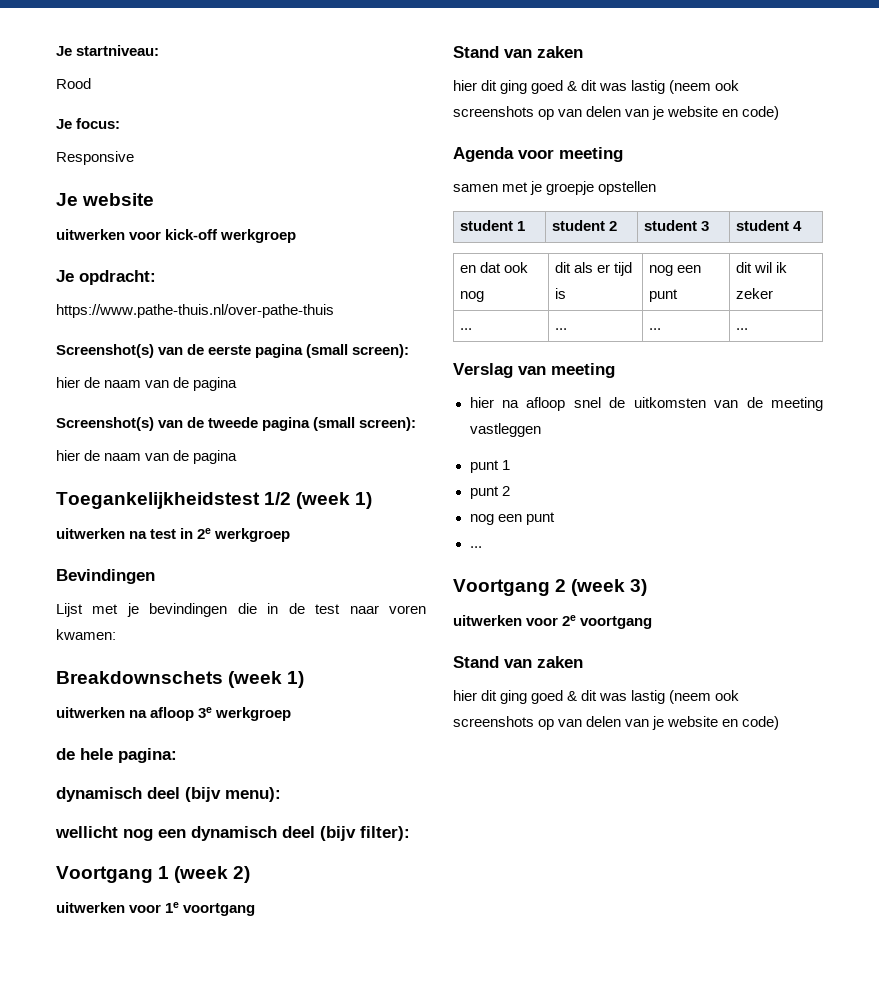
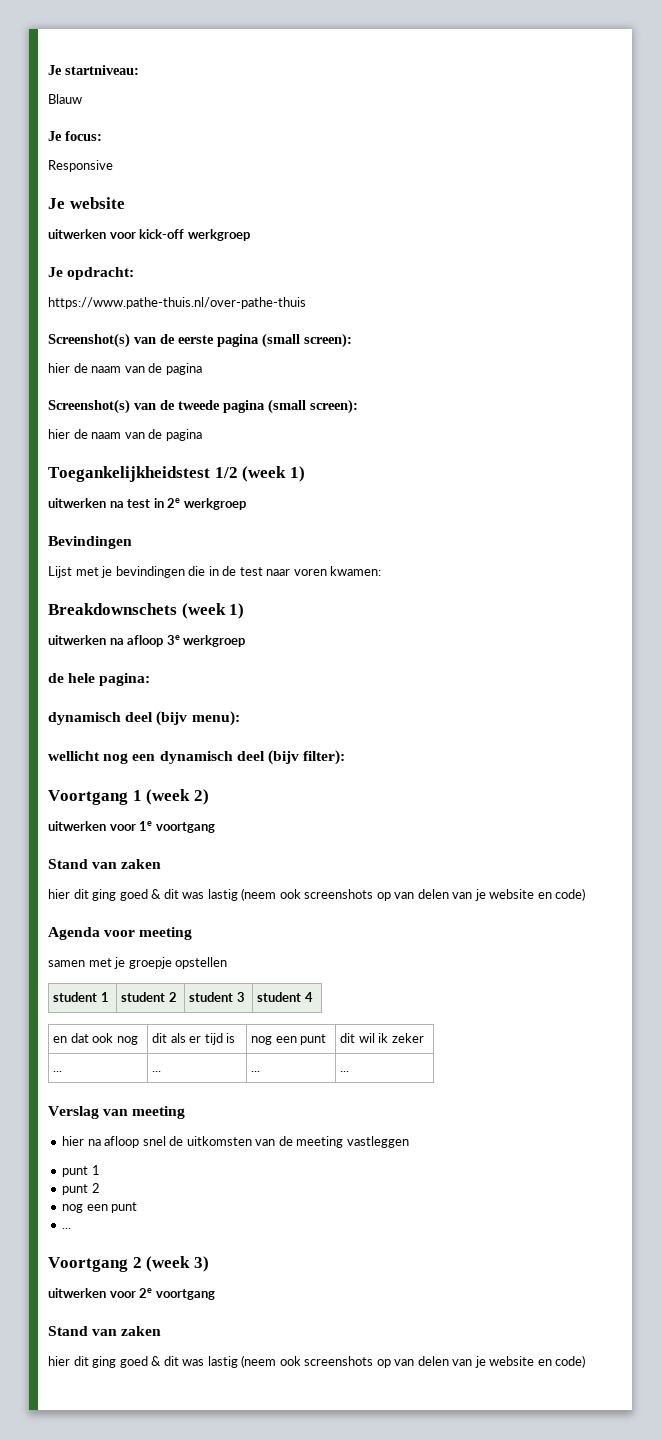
- Rood
+ Blauw

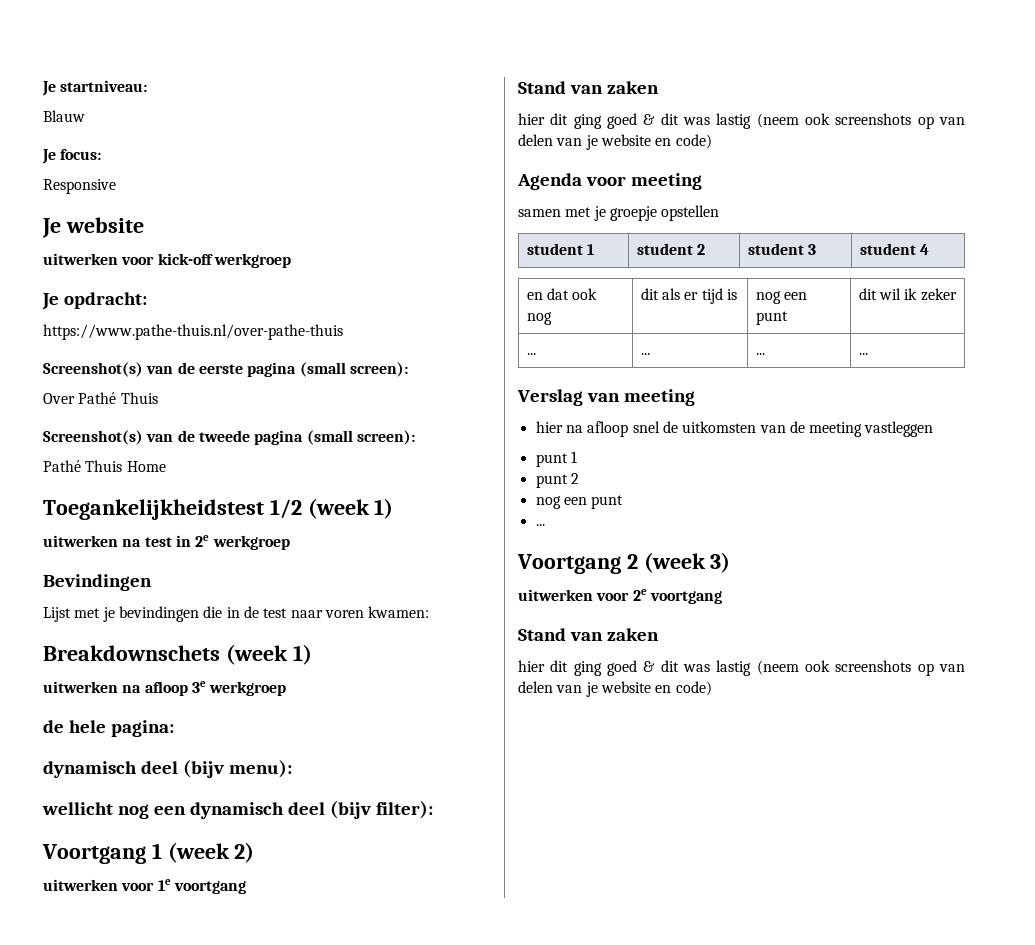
  Screenshot(s) van de eerste pagina (small screen):
- hier de naam van de pagina
+ Over Pathé Thuis
  Screenshot(s) van de tweede pagina (small screen):
- hier de naam van de pagina
+ Pathé Thuis Home

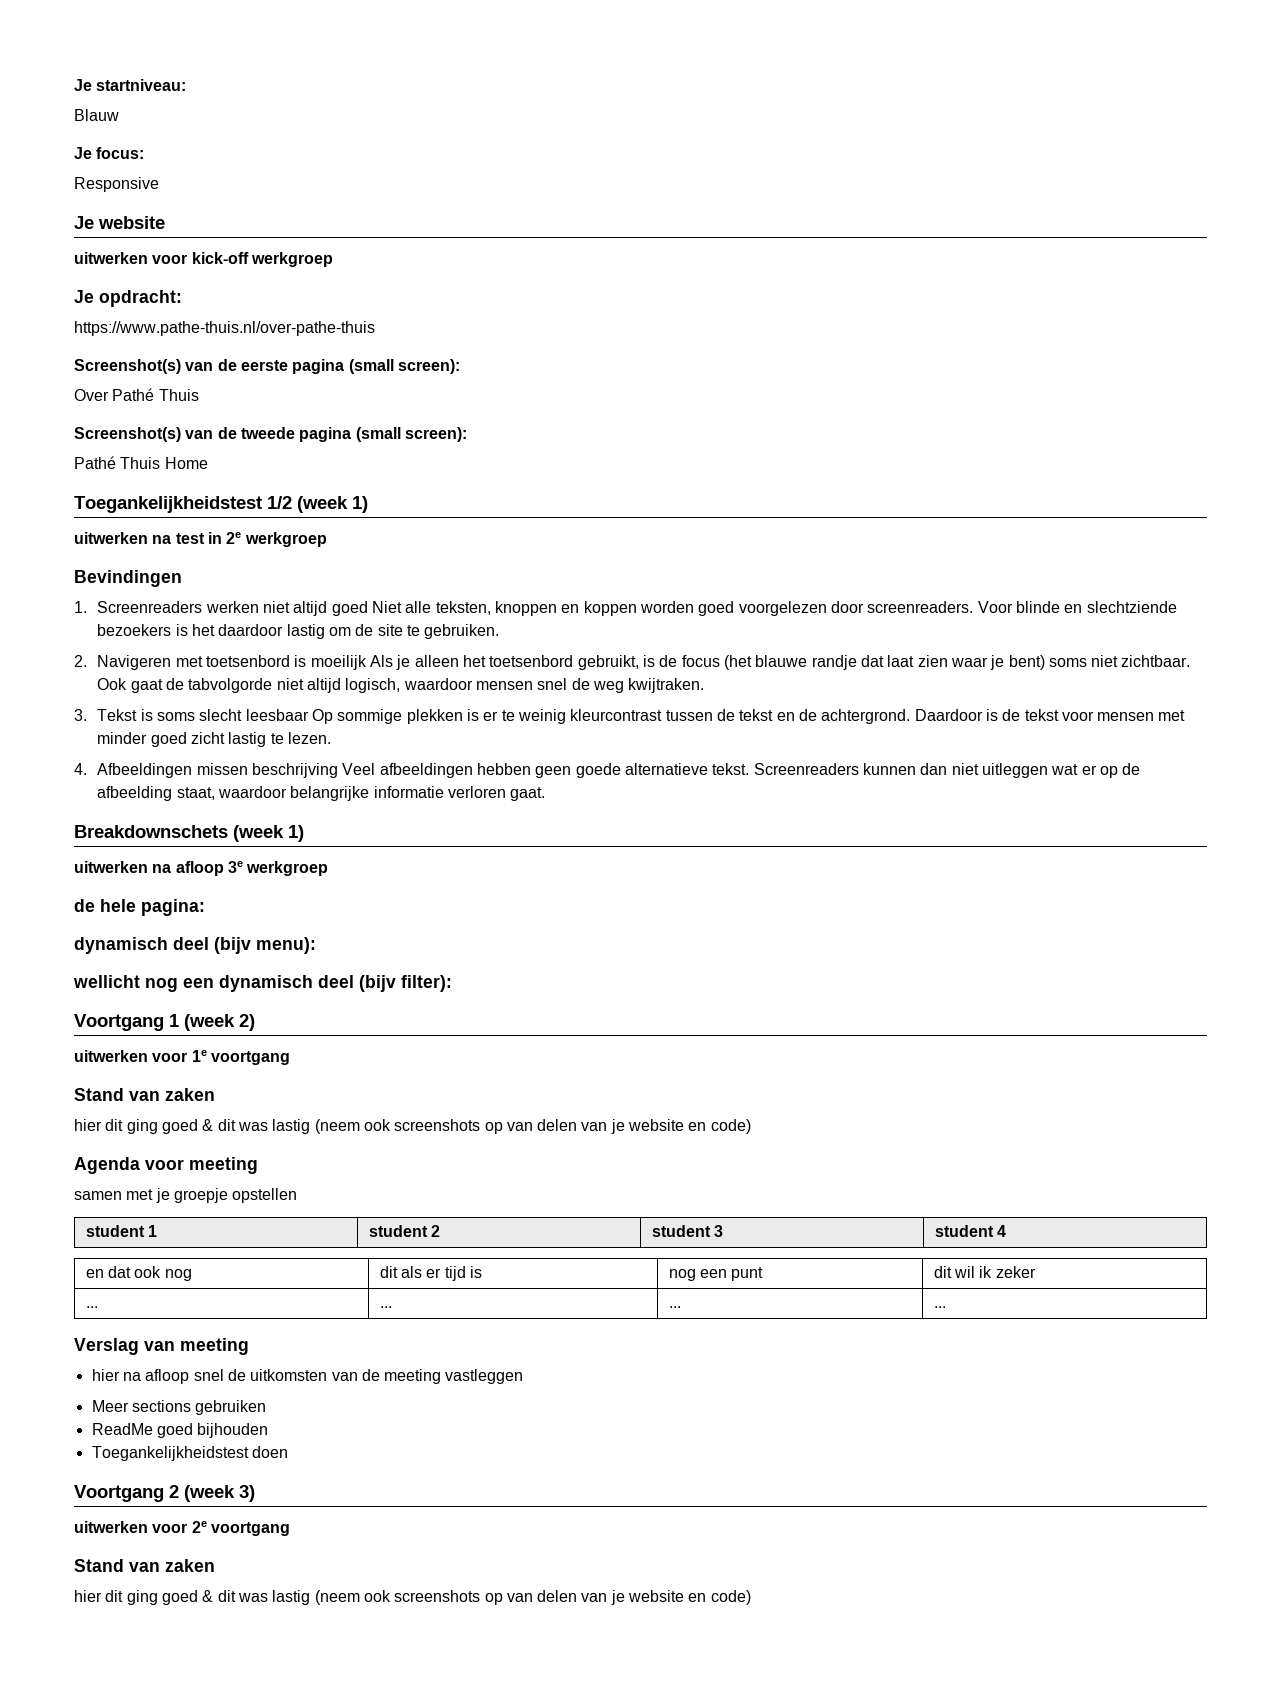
- Lijst met je bevindingen die in de test naar voren kwamen:
+ 1. Screenreaders werken niet altijd goed Niet alle teksten, knoppen en koppen worden goed voorgelezen door screenreaders. Voor blinde en slechtziende bezoekers is het daardoor lastig om de site te gebruiken.
+ 2. Navigeren met toetsenbord is moeilijk Als je alleen het toetsenbord gebruikt, is de focus (het blauwe randje dat laat zien waar je bent) soms niet zichtbaar. Ook gaat de tabvolgorde niet altijd logisch, waardoor mensen snel de weg kwijtraken.
+ 3. Tekst is soms slecht leesbaar Op sommige plekken is er te weinig kleurcontrast tussen de tekst en de achtergrond. Daardoor is de tekst voor mensen met minder goed zicht lastig te lezen.
+ 4. Afbeeldingen missen beschrijving Veel afbeeldingen hebben geen goede alternatieve tekst. Screenreaders kunnen dan niet uitleggen wat er op de afbeelding staat, waardoor belangrijke informatie verloren gaat.
  hier na afloop snel de uitkomsten van de meeting vastleggen
- punt 1
- punt 2
- nog een punt
- ...
+ Meer sections gebruiken
+ ReadMe goed bijhouden
+ Toegankelijkheidstest doen

